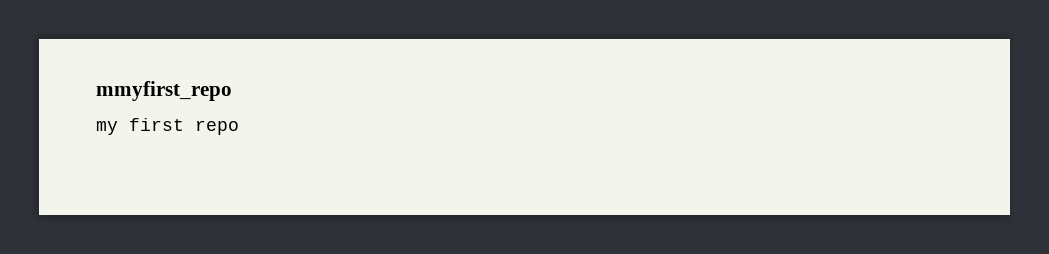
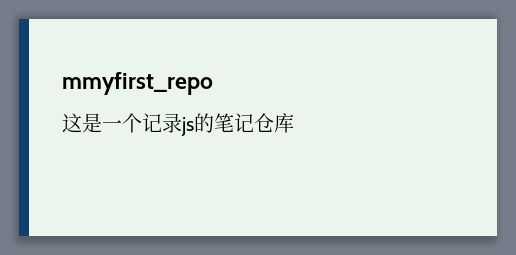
- my first repo
+ 这是一个记录js的笔记仓库

